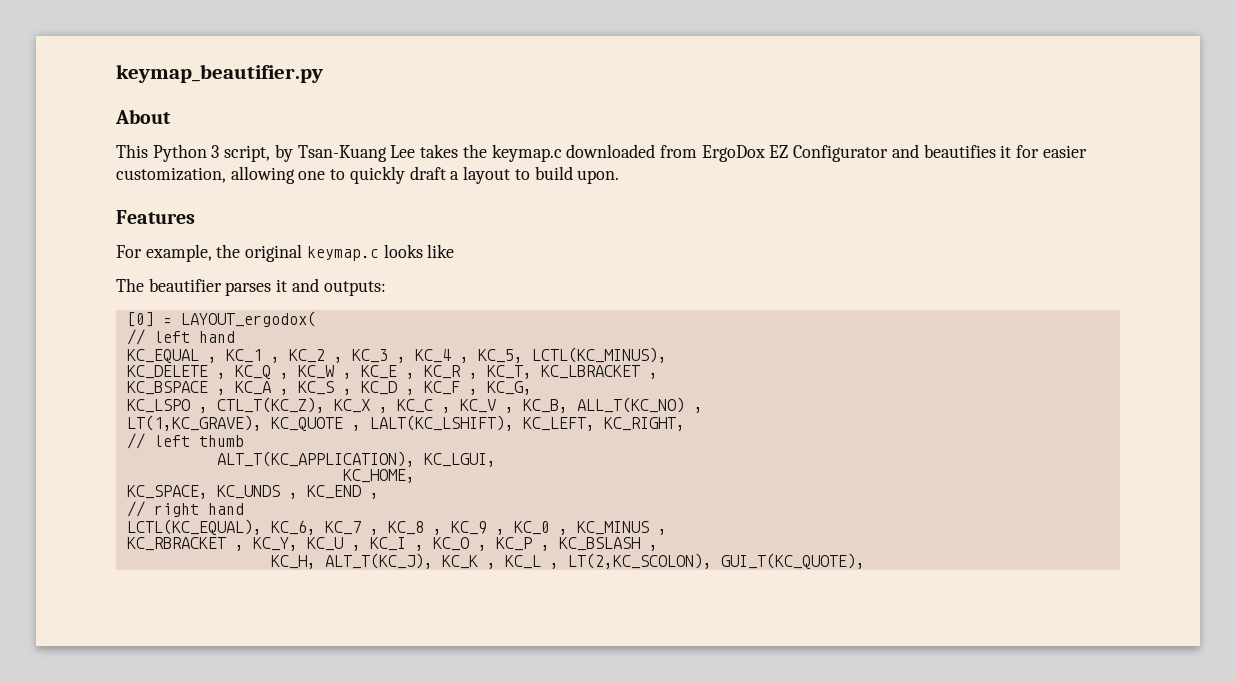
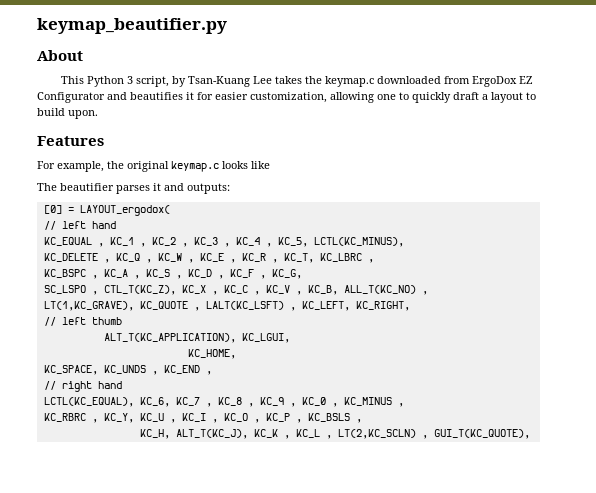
- KC_DELETE , KC_Q , KC_W , KC_E , KC_R , KC_T, KC_LBRACKET ,
- KC_BSPACE , KC_A , KC_S , KC_D , KC_F , KC_G,
+ KC_DELETE , KC_Q , KC_W , KC_E , KC_R , KC_T, KC_LBRC ,
+ KC_BSPC , KC_A , KC_S , KC_D , KC_F , KC_G,
- KC_LSPO , CTL_T(KC_Z), KC_X , KC_C , KC_V , KC_B, ALL_T(KC_NO) ,
+ SC_LSPO , CTL_T(KC_Z), KC_X , KC_C , KC_V , KC_B, ALL_T(KC_NO) ,
- LT(1,KC_GRAVE), KC_QUOTE , LALT(KC_LSHIFT), KC_LEFT, KC_RIGHT,
+ LT(1,KC_GRAVE), KC_QUOTE , LALT(KC_LSFT) , KC_LEFT, KC_RIGHT,
- KC_RBRACKET , KC_Y, KC_U , KC_I , KC_O , KC_P , KC_BSLASH ,
+ KC_RBRC , KC_Y, KC_U , KC_I , KC_O , KC_P , KC_BSLS ,
- KC_H, ALT_T(KC_J), KC_K , KC_L , LT(2,KC_SCOLON), GUI_T(KC_QUOTE),
+ KC_H, ALT_T(KC_J), KC_K , KC_L , LT(2,KC_SCLN) , GUI_T(KC_QUOTE),

